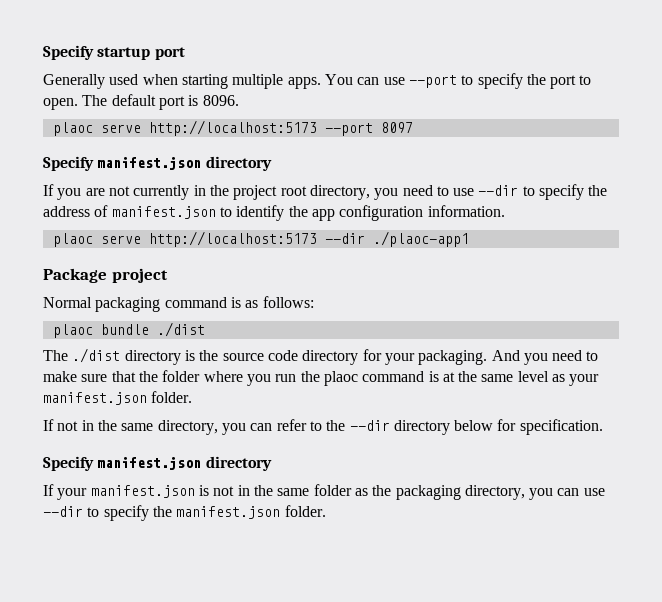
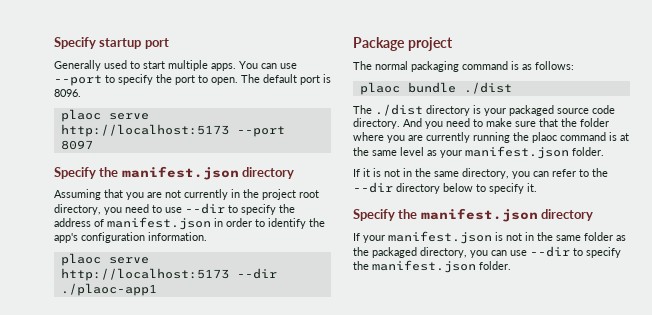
- Generally used when starting multiple apps.
+ Generally used to start multiple apps.
  plaoc serve http://localhost:5173 --port 8097
- Specify manifest.json directory
- If you are not currently in the project root directory, you need to use --dir to specify the address of manifest.json to identify the app configuration information.
+ Specify the manifest.json directory
+ Assuming that you are not currently in the project root directory, you need to use --dir to specify the address of manifest.json in order to identify the app's configuration information.
- Normal packaging command is as follows:
+ The normal packaging command is as follows:
- The ./dist directory is the source code directory for your packaging.
+ The ./dist directory is your packaged source code directory.
- And you need to make sure that the folder where you run the plaoc command is at the same level as your manifest.json folder.
+ And you need to make sure that the folder where you are currently running the plaoc command is at the same level as your manifest.json folder.
- If not in the same directory, you can refer to the --dir directory below for specification.
- Specify manifest.json directory
+ If it is not in the same directory, you can refer to the --dir directory below to specify it.
+ Specify the manifest.json directory
- If your manifest.json is not in the same folder as the packaging directory, you can use --dir to specify the manifest.json folder.
+ If your manifest.json is not in the same folder as the packaged directory, you can use --dir to specify the manifest.json folder.

